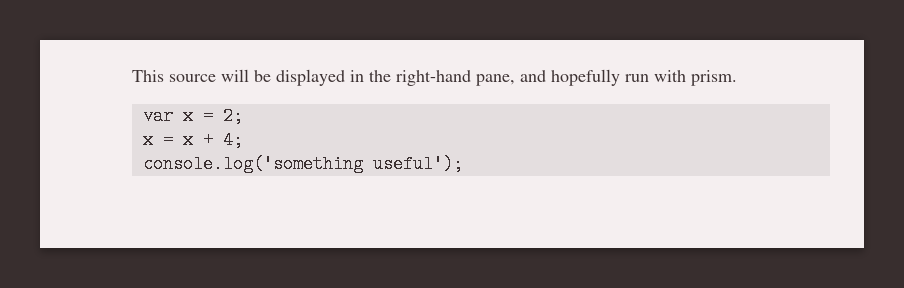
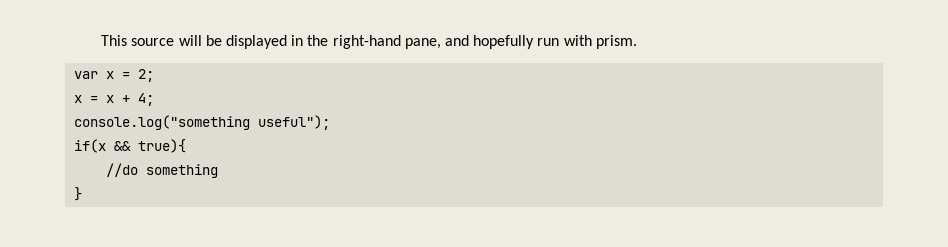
- console.log('something useful');
+ console.log("something useful");
+ if(x && true){
+ //do something
+ }

